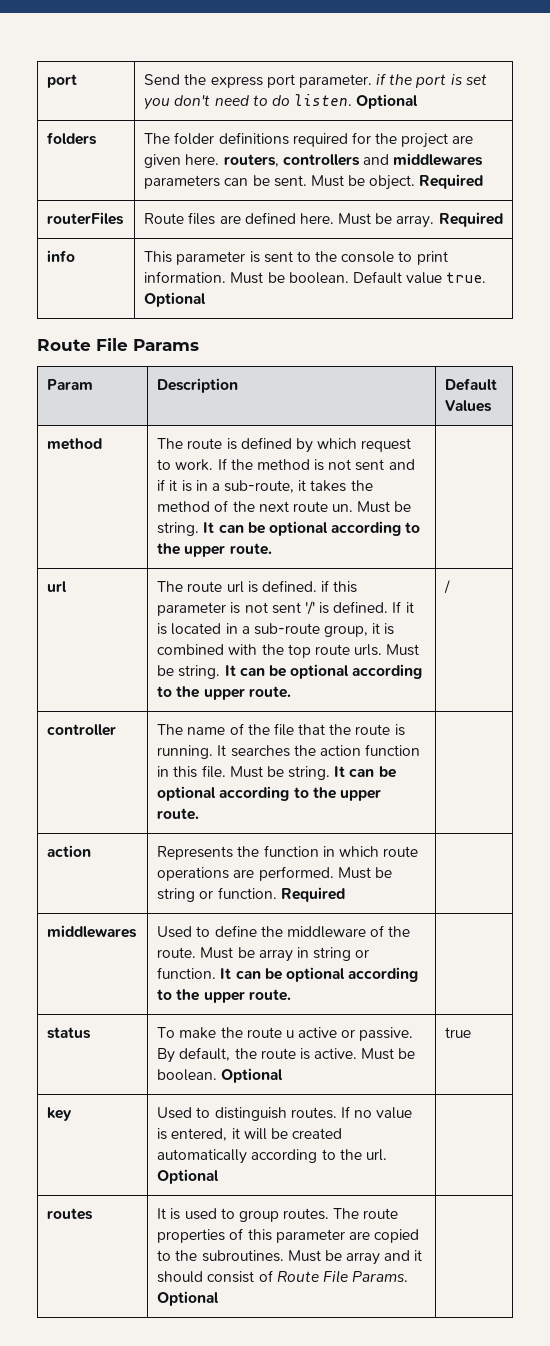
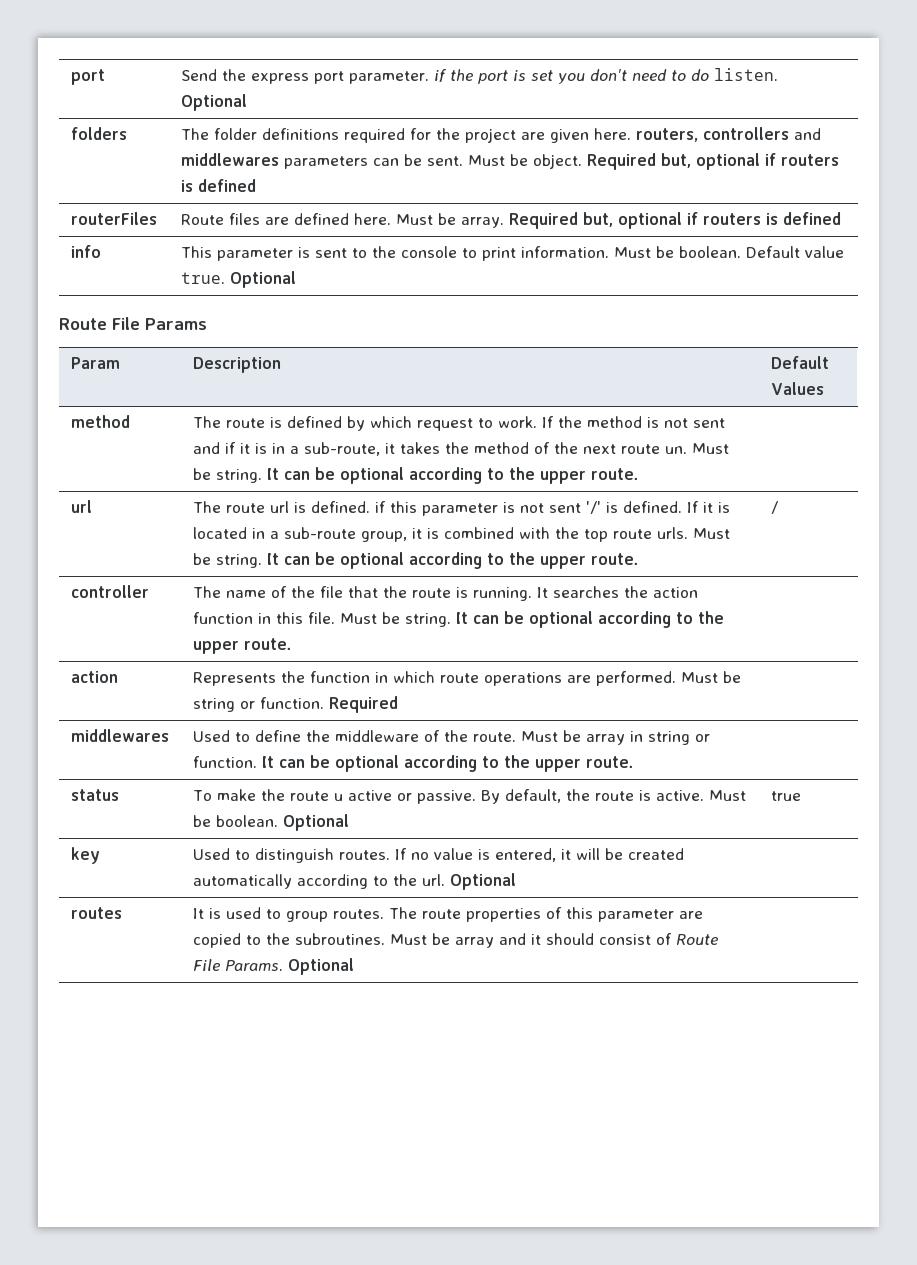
- folders | The folder definitions required for the project are given here. routers, controllers and middlewares parameters can be sent. Must be object. Required
+ folders | The folder definitions required for the project are given here. routers, controllers and middlewares parameters can be sent. Must be object. Required but, optional if routers is defined
- routerFiles | Route files are defined here. Must be array. Required
+ routerFiles | Route files are defined here. Must be array. Required but, optional if routers is defined

